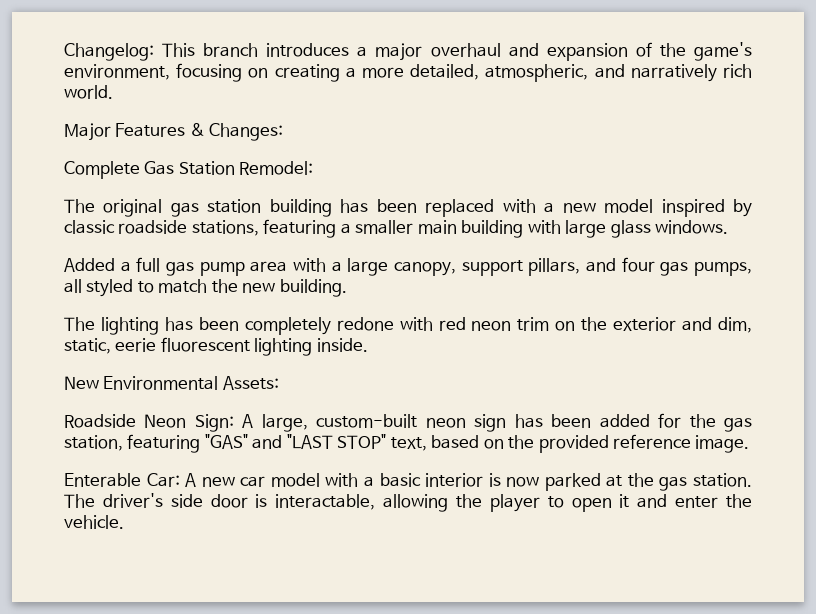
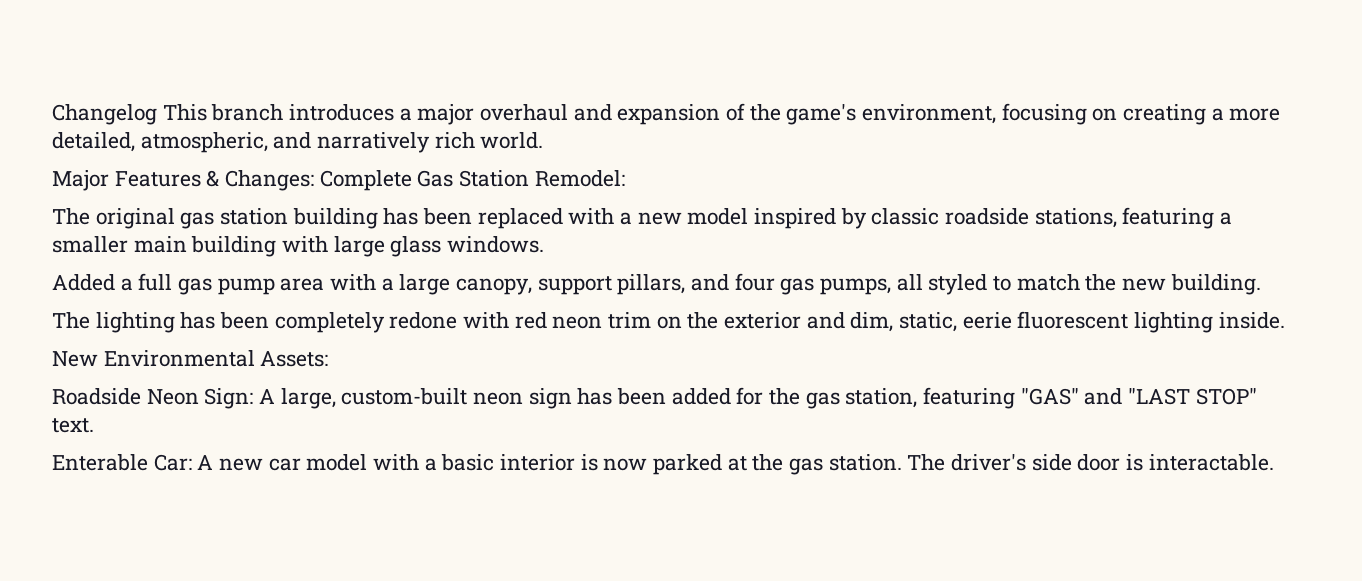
- Changelog: This branch introduces a major overhaul and expansion of the game's environment, focusing on creating a more detailed, atmospheric, and narratively rich world.
+ Changelog This branch introduces a major overhaul and expansion of the game's environment, focusing on creating a more detailed, atmospheric, and narratively rich world.
- Major Features & Changes:
- Complete Gas Station Remodel:
+ Major Features & Changes: Complete Gas Station Remodel:
- Roadside Neon Sign: A large, custom-built neon sign has been added for the gas station, featuring "GAS" and "LAST STOP" text, based on the provided reference image.
+ Roadside Neon Sign: A large, custom-built neon sign has been added for the gas station, featuring "GAS" and "LAST STOP" text.
- The driver's side door is interactable, allowing the player to open it and enter the vehicle.
+ The driver's side door is interactable.

